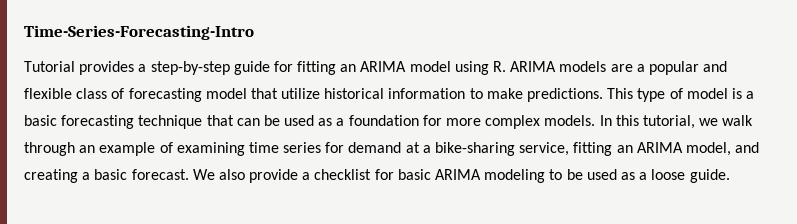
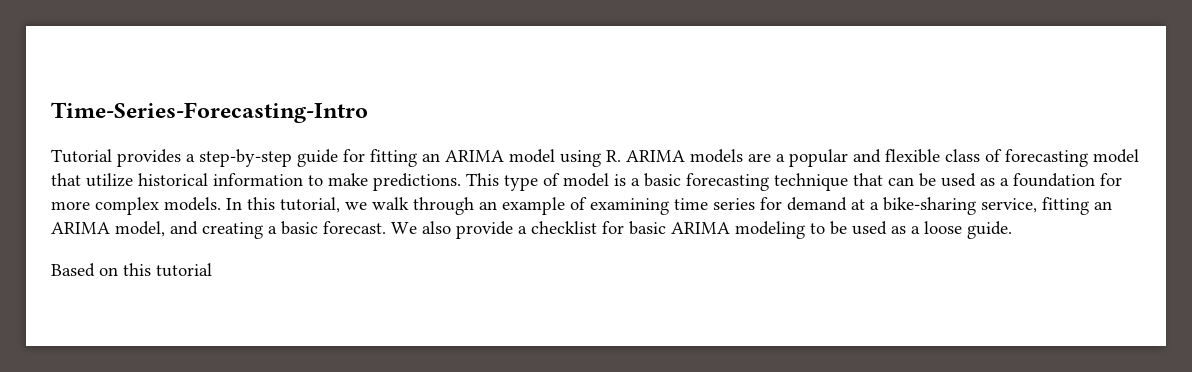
+ Based on this tutorial

